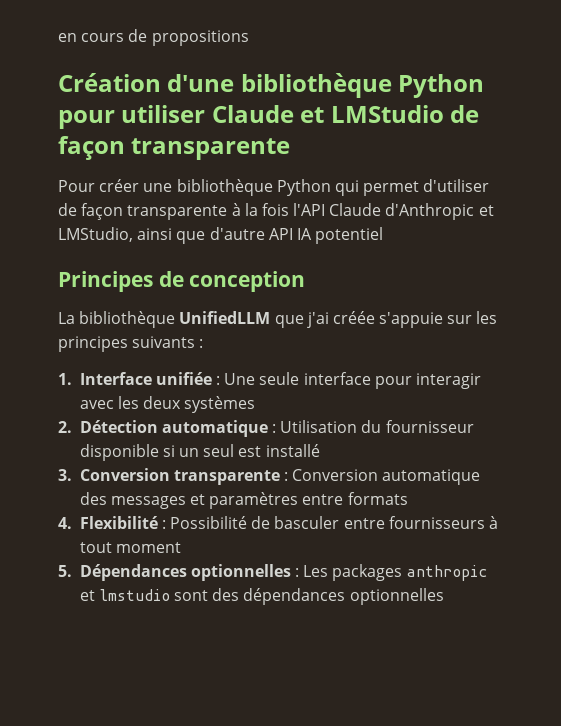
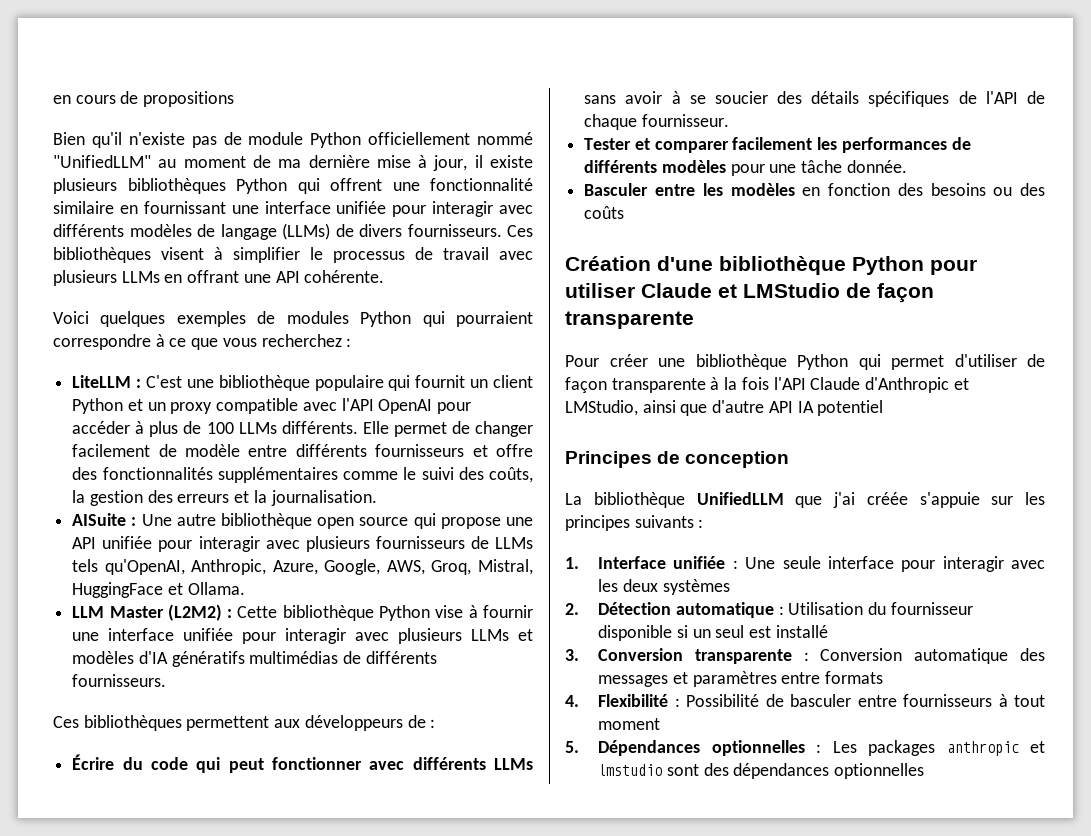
+ Bien qu'il n'existe pas de module Python officiellement nommé "UnifiedLLM" au moment de ma dernière mise à jour, il existe plusieurs bibliothèques Python qui offrent une fonctionnalité similaire en fournissant une interface unifiée pour interagir avec différents modèles de langage (LLMs) de divers fournisseurs. Ces bibliothèques visent à simplifier le processus de travail avec plusieurs LLMs en offrant une API cohérente.
+ Voici quelques exemples de modules Python qui pourraient correspondre à ce que vous recherchez :
+ LiteLLM : C'est une bibliothèque populaire qui fournit un client Python et un proxy compatible avec l'API OpenAI pour accéder à plus de 100 LLMs différents. Elle permet de changer facilement de modèle entre différents fournisseurs et offre des fonctionnalités supplémentaires comme le suivi des coûts, la gestion des erreurs et la journalisation.
+ AISuite : Une autre bibliothèque open source qui propose une API unifiée pour interagir avec plusieurs fournisseurs de LLMs tels qu'OpenAI, Anthropic, Azure, Google, AWS, Groq, Mistral, HuggingFace et Ollama.
+ LLM Master (L2M2) : Cette bibliothèque Python vise à fournir une interface unifiée pour interagir avec plusieurs LLMs et modèles d'IA génératifs multimédias de différents fournisseurs.
+ Ces bibliothèques permettent aux développeurs de :
+ Écrire du code qui peut fonctionner avec différents LLMs sans avoir à se soucier des détails spécifiques de l'API de chaque fournisseur.
+ Tester et comparer facilement les performances de différents modèles pour une tâche donnée.
+ Basculer entre les modèles en fonction des besoins ou des coûts

